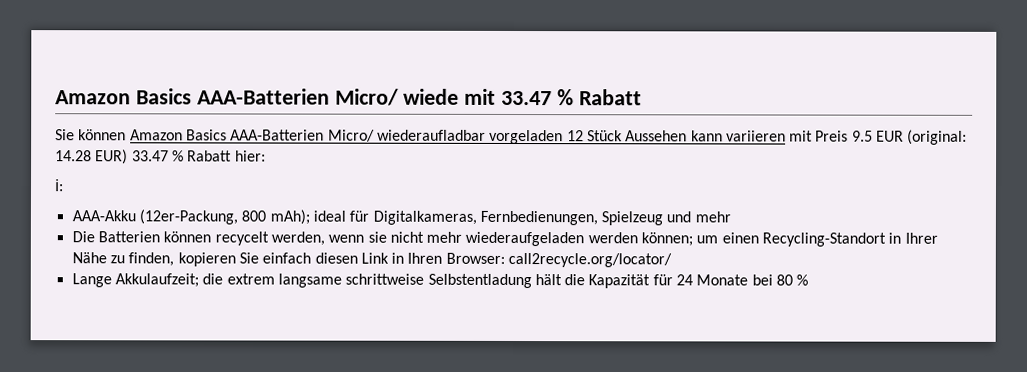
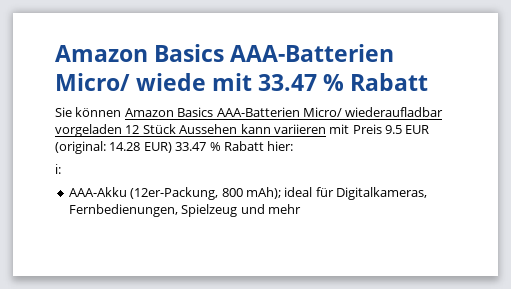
- Die Batterien können recycelt werden, wenn sie nicht mehr wiederaufgeladen werden können; um einen Recycling-Standort in Ihrer Nähe zu finden, kopieren Sie einfach diesen Link in Ihren Browser: call2recycle.org/locator/
- Lange Akkulaufzeit; die extrem langsame schrittweise Selbstentladung hält die Kapazität für 24 Monate bei 80 %

